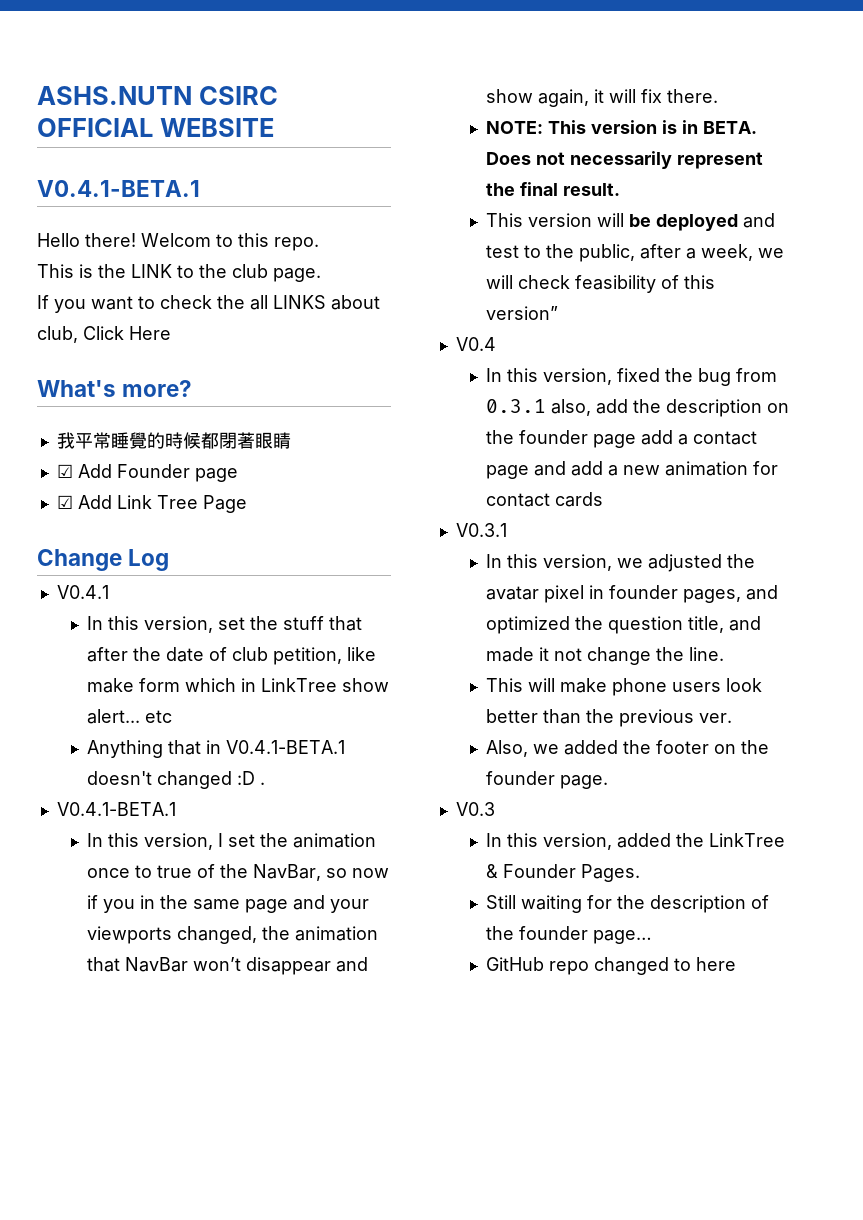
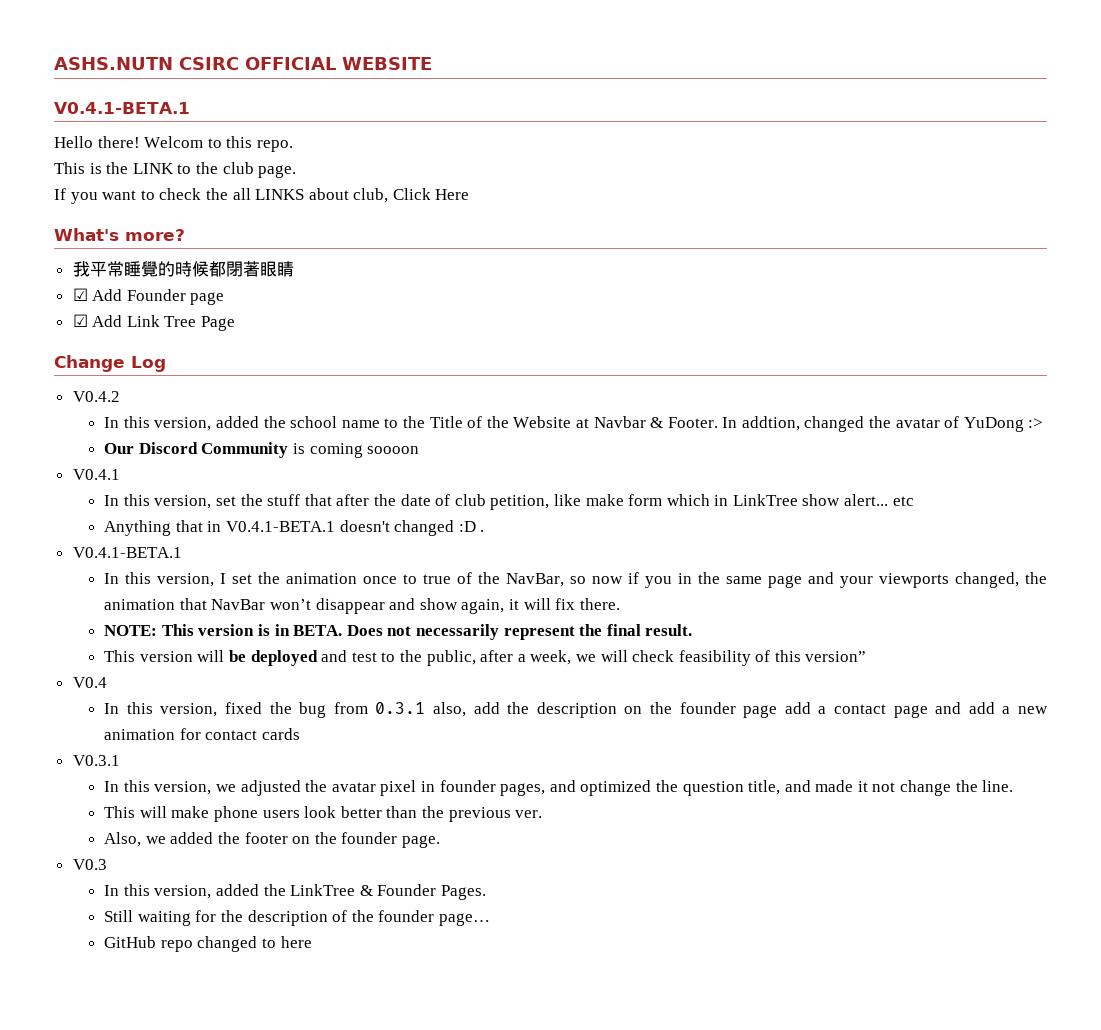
+ V0.4.2
+ In this version, added the school name to the Title of the Website at Navbar & Footer. In addtion, changed the avatar of YuDong :>
+ Our Discord Community is coming soooon

